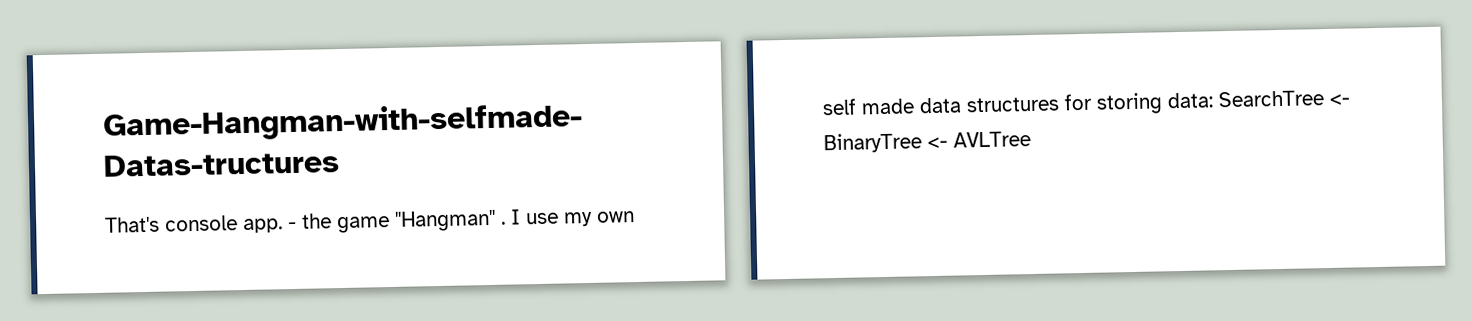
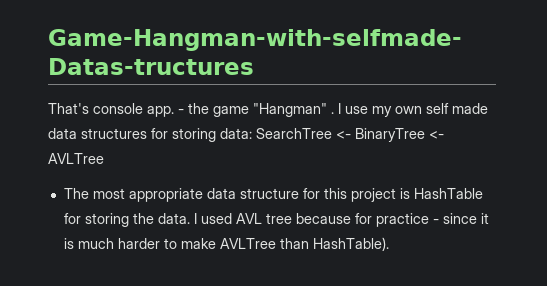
+ The most appropriate data structure for this project is HashTable for storing the data. I used AVL tree because for practice - since it is much harder to make AVLTree than HashTable).

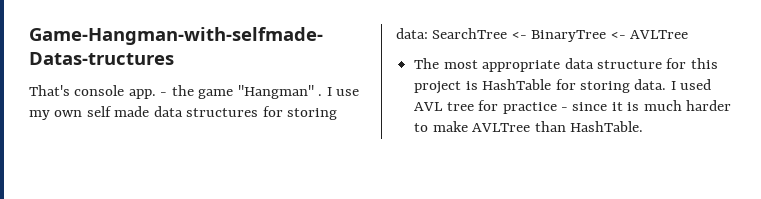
- The most appropriate data structure for this project is HashTable for storing the data.
+ The most appropriate data structure for this project is HashTable for storing data.
- I used AVL tree because for practice - since it is much harder to make AVLTree than HashTable).
+ I used AVL tree for practice - since it is much harder to make AVLTree than HashTable.

